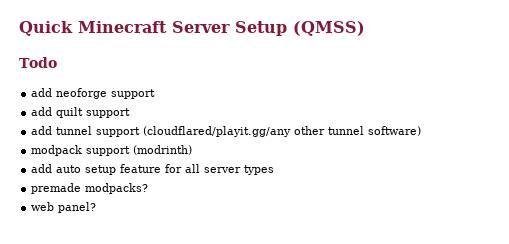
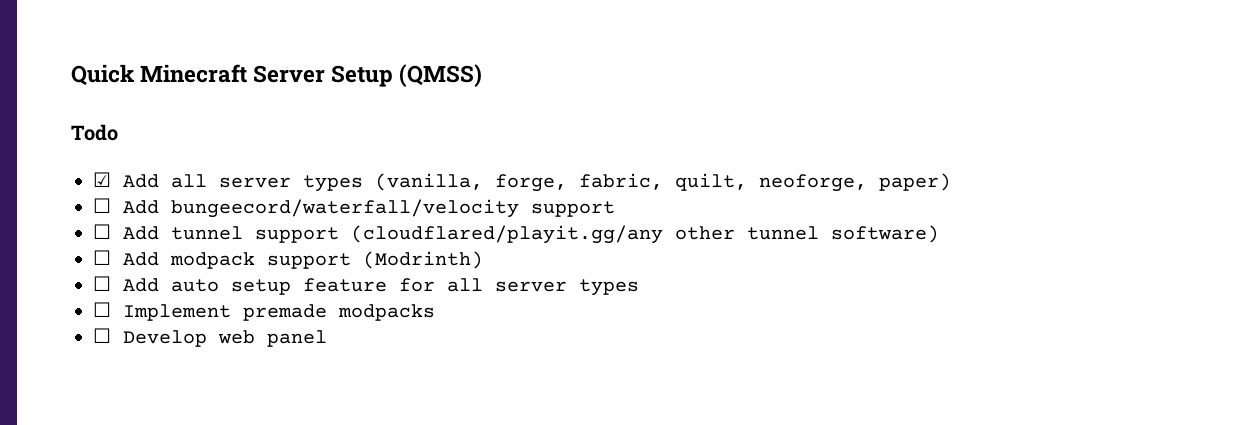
- add neoforge support
- add quilt support
- add tunnel support (cloudflared/playit.gg/any other tunnel software)
+ ☑ Add all server types (vanilla, forge, fabric, quilt, neoforge, paper)
+ ☐ Add bungeecord/waterfall/velocity support
+ ☐ Add tunnel support (cloudflared/playit.gg/any other tunnel software)
- modpack support (modrinth)
- add auto setup feature for all server types
+ ☐ Add modpack support (Modrinth)
+ ☐ Add auto setup feature for all server types
- premade modpacks?
- web panel?
+ ☐ Implement premade modpacks
+ ☐ Develop web panel

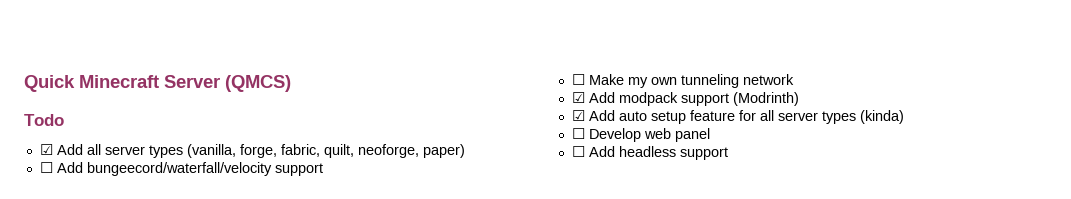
- Quick Minecraft Server Setup (QMSS)
+ Quick Minecraft Server (QMCS)
- ☐ Add tunnel support (cloudflared/playit.gg/any other tunnel software)
- ☐ Add modpack support (Modrinth)
+ ☐ Make my own tunneling network
+ ☑ Add modpack support (Modrinth)
- ☐ Add auto setup feature for all server types
- ☐ Implement premade modpacks
+ ☑ Add auto setup feature for all server types (kinda)
+ ☐ Add headless support

